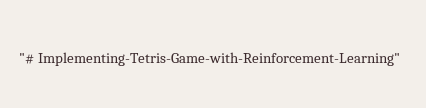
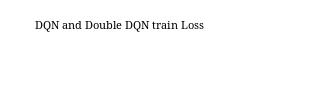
- "# Implementing-Tetris-Game-with-Reinforcement-Learning"
+ DQN and Double DQN train Loss

